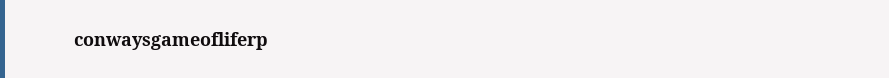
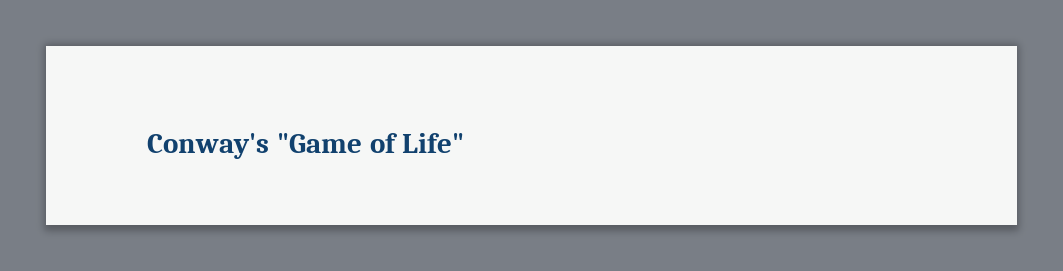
- conwaysgameofliferp
+ Conway's "Game of Life"

